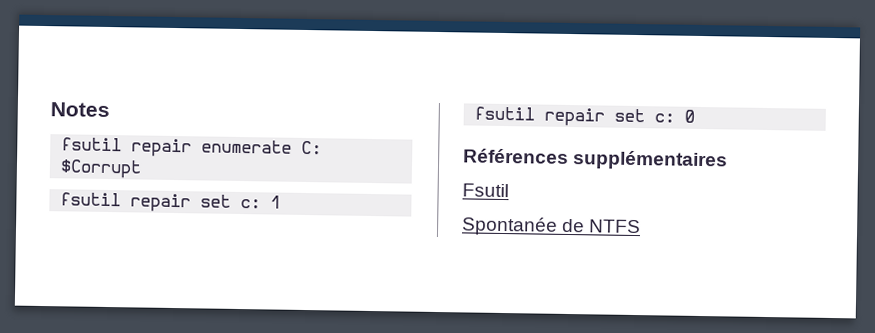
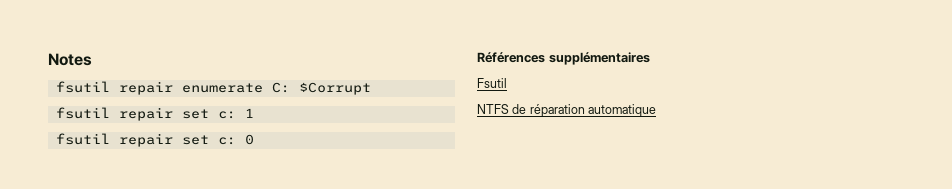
- Spontanée de NTFS
+ NTFS de réparation automatique

